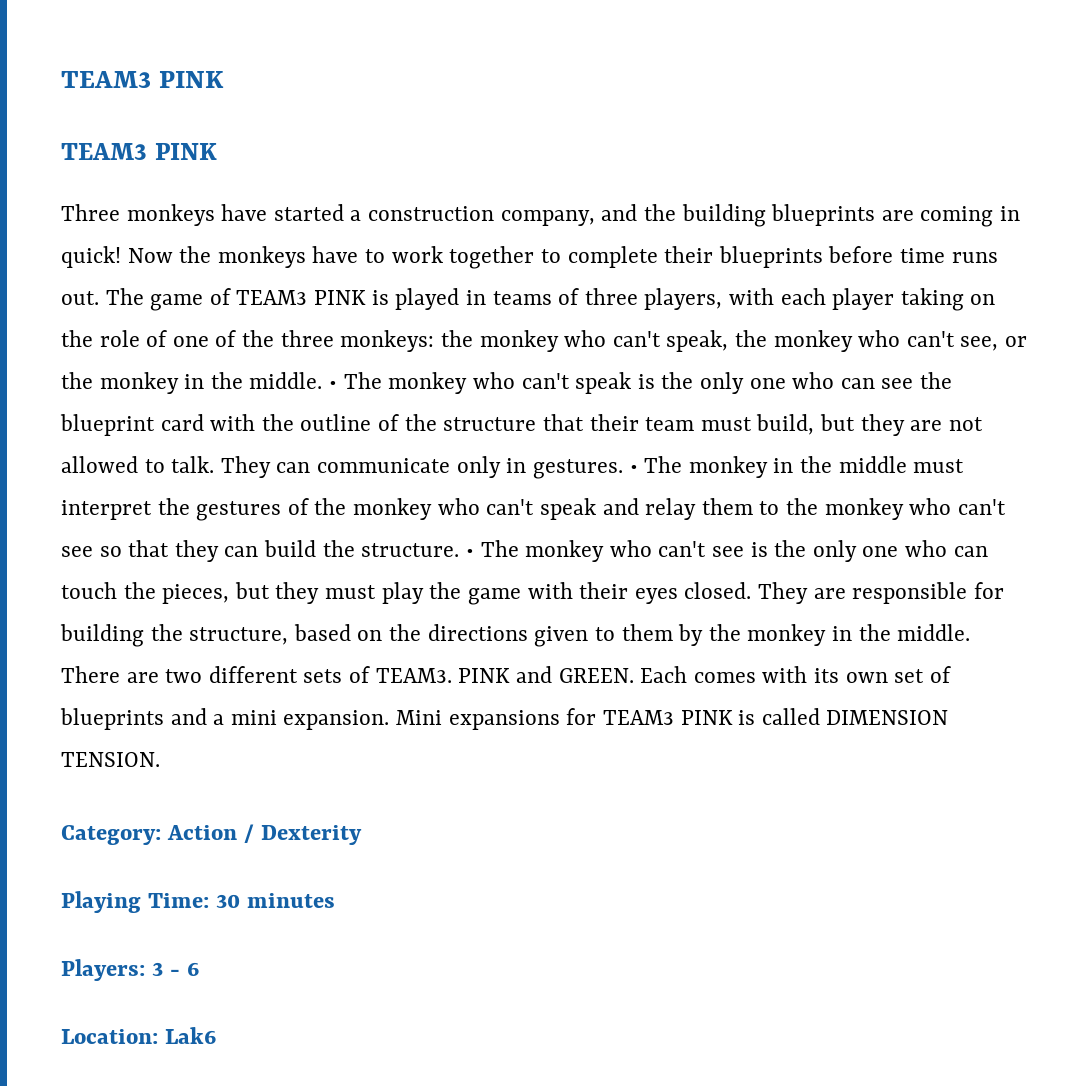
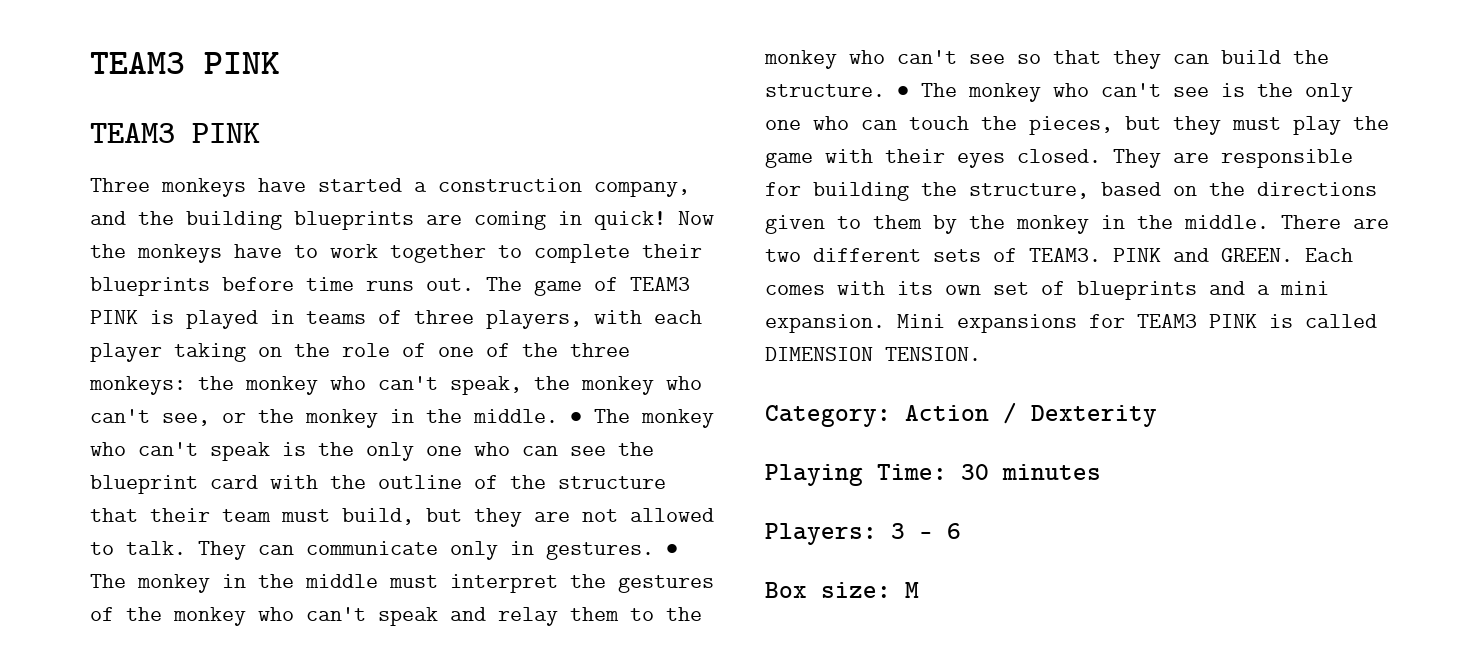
- Location: Lak6
+ Box size: M

